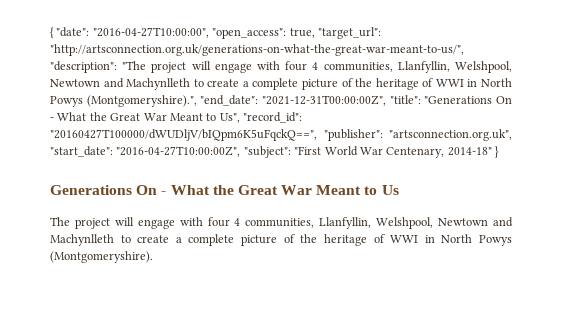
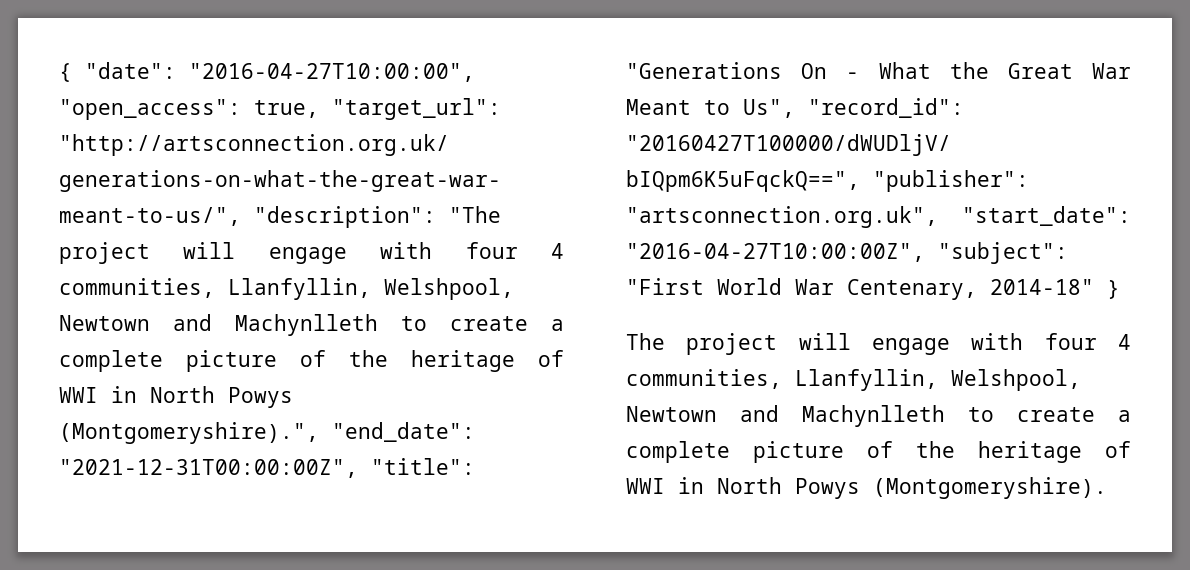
- Generations On - What the Great War Meant to Us

